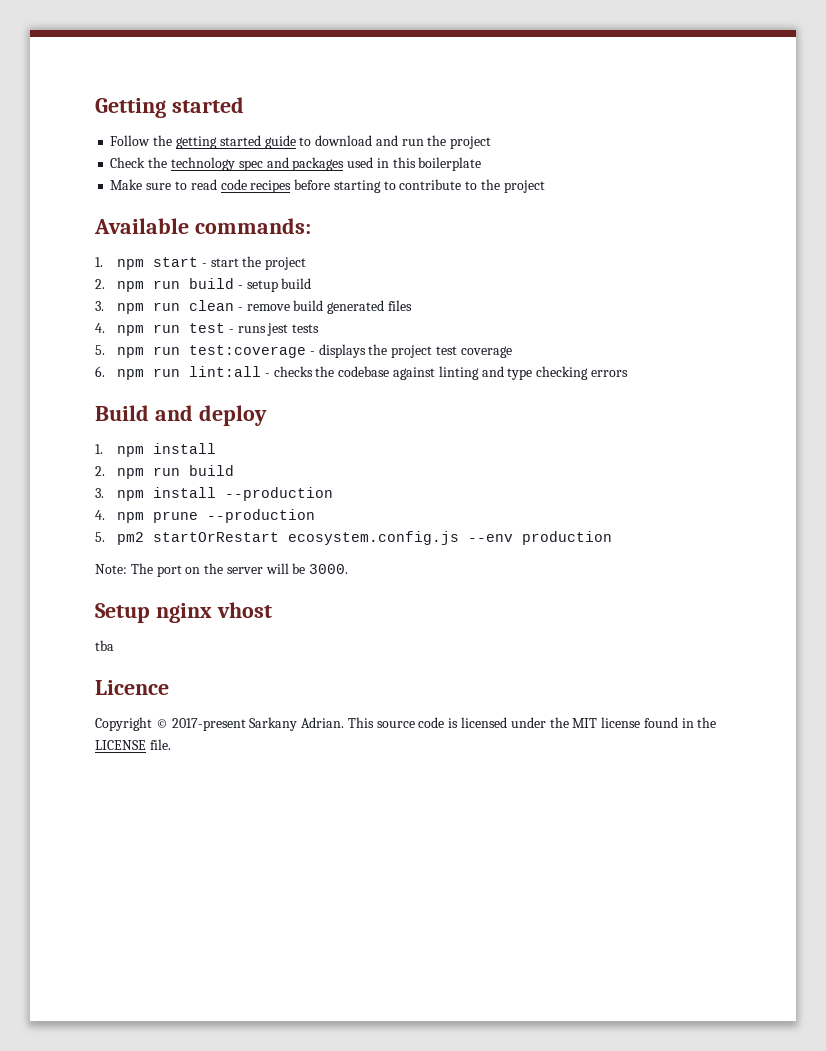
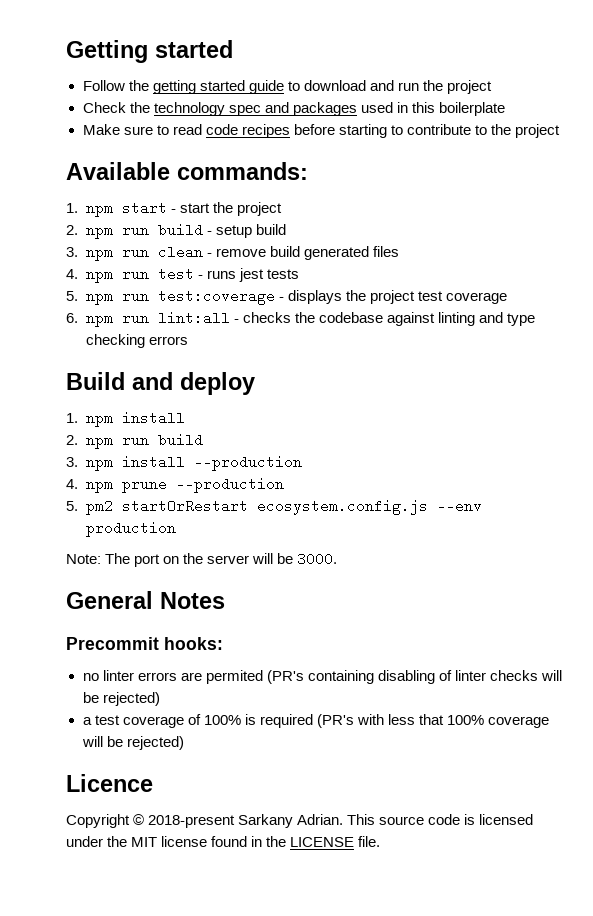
- Setup nginx vhost
- tba
+ General Notes
+ Precommit hooks:
+ no linter errors are permited (PR's containing disabling of linter checks will be rejected)
+ a test coverage of 100% is required (PR's with less that 100% coverage will be rejected)
- Copyright © 2017-present Sarkany Adrian.
+ Copyright © 2018-present Sarkany Adrian.

